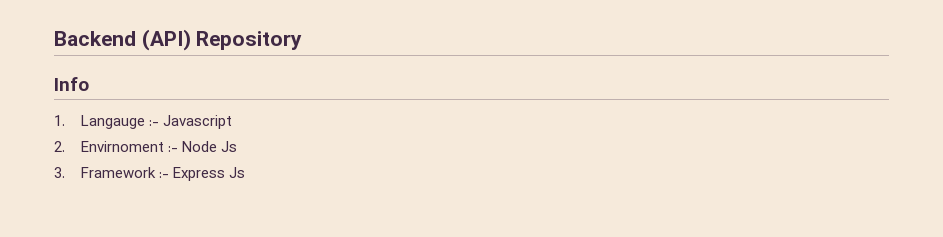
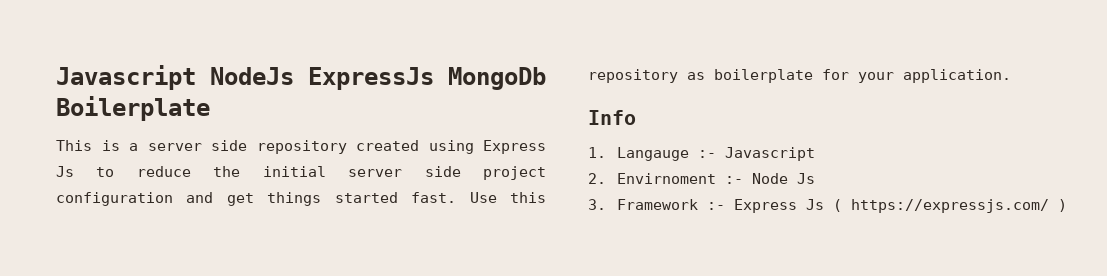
- Backend (API) Repository
+ Javascript NodeJs ExpressJs MongoDb Boilerplate
+ This is a server side repository created using Express Js to reduce the initial server side project configuration and get things started fast. Use this repository as boilerplate for your application.
- 3. Framework :- Express Js
+ 3. Framework :- Express Js ( https://expressjs.com/ )

